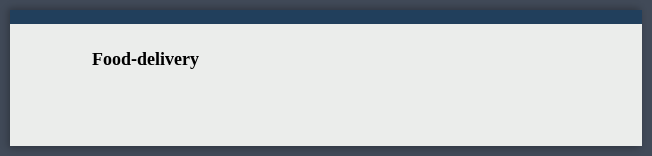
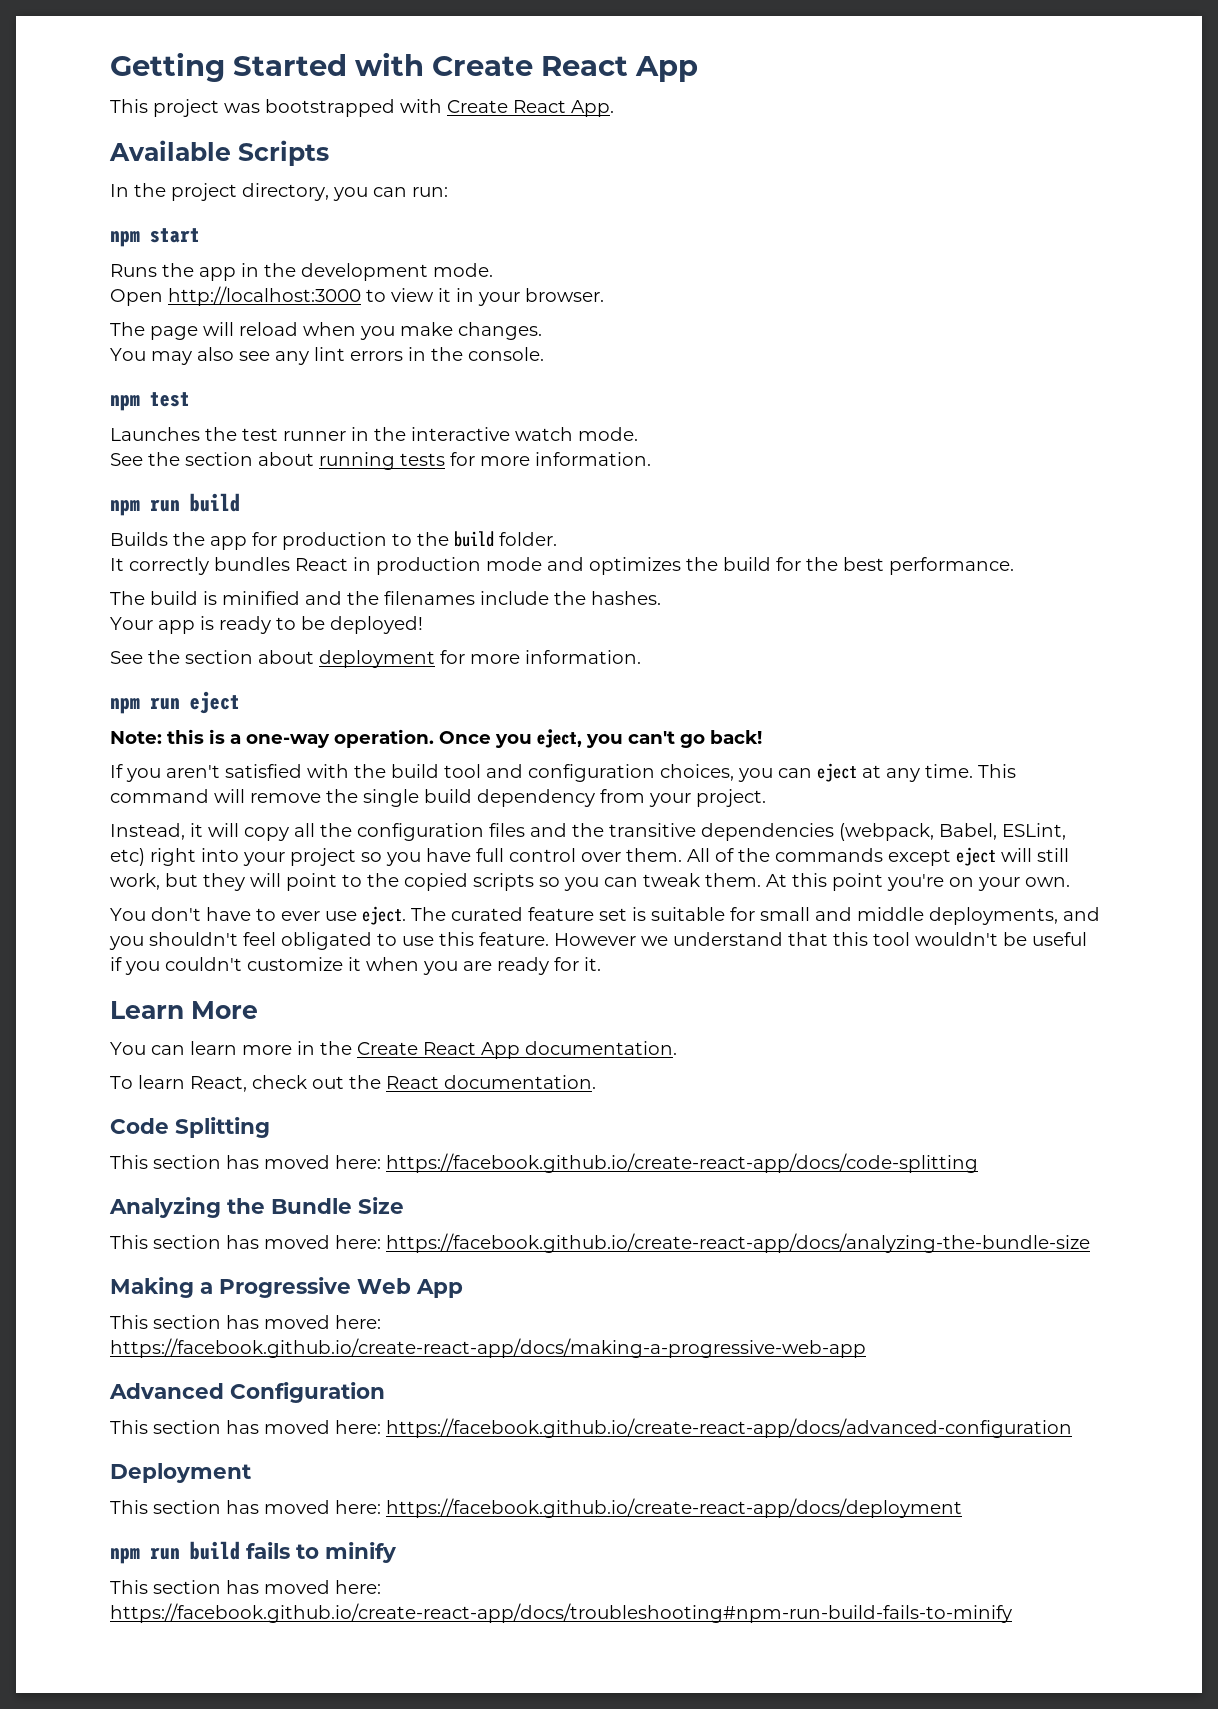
- Food-delivery
+ Getting Started with Create React App
+ This project was bootstrapped with Create React App.
+ Available Scripts
+ In the project directory, you can run:
+ npm start
+ Runs the app in the development mode.
+ Open http://localhost:3000 to view it in your browser.
+ The page will reload when you make changes.
+ You may also see any lint errors in the console.
+ npm test
+ Launches the test runner in the interactive watch mode.
+ See the section about running tests for more information.
+ npm run build
+ Builds the app for production to the build folder.
+ It correctly bundles React in production mode and optimizes the build for the best performance.
+ The build is minified and the filenames include the hashes.
+ Your app is ready to be deployed!
+ See the section about deployment for more information.
+ npm run eject
+ Note: this is a one-way operation. Once you eject, you can't go back!
+ If you aren't satisfied with the build tool and configuration choices, you can eject at any time. This command will remove the single build dependency from your project.
+ Instead, it will copy all the configuration files and the transitive dependencies (webpack, Babel, ESLint, etc) right into your project so you have full control over them. All of the commands except eject will still work, but they will point to the copied scripts so you can tweak them. At this point you're on your own.
+ You don't have to ever use eject. The curated feature set is suitable for small and middle deployments, and you shouldn't feel obligated to use this feature. However we understand that this tool wouldn't be useful if you couldn't customize it when you are ready for it.
+ Learn More
+ You can learn more in the Create React App documentation.
+ To learn React, check out the React documentation.
+ Code Splitting
+ This section has moved here: https://facebook.github.io/create-react-app/docs/code-splitting
+ Analyzing the Bundle Size
+ This section has moved here: https://facebook.github.io/create-react-app/docs/analyzing-the-bundle-size
+ Making a Progressive Web App
+ This section has moved here: https://facebook.github.io/create-react-app/docs/making-a-progressive-web-app
+ Advanced Configuration
+ This section has moved here: https://facebook.github.io/create-react-app/docs/advanced-configuration
+ Deployment
+ This section has moved here: https://facebook.github.io/create-react-app/docs/deployment
+ npm run build fails to minify
+ This section has moved here: https://facebook.github.io/create-react-app/docs/troubleshooting#npm-run-build-fails-to-minify

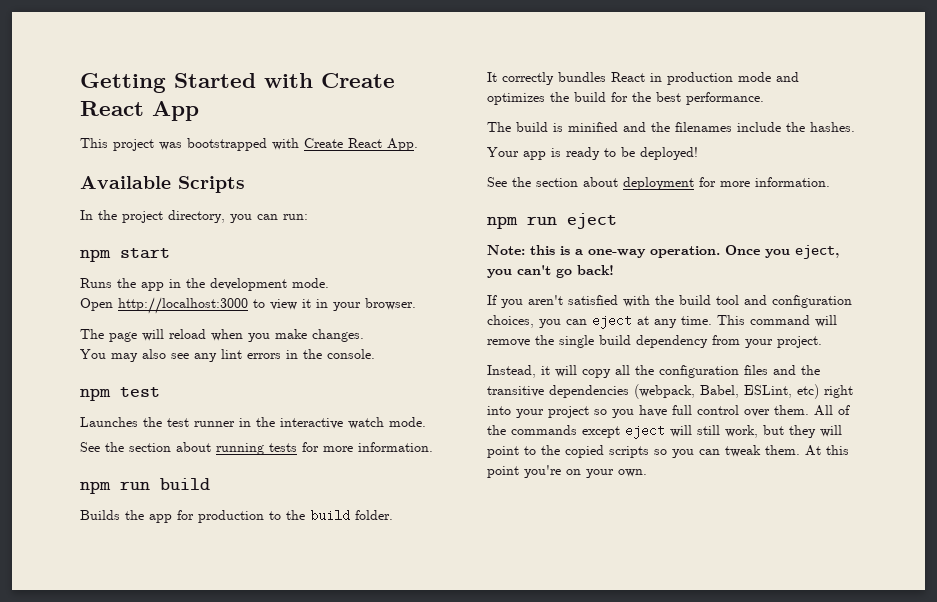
- You don't have to ever use eject. The curated feature set is suitable for small and middle deployments, and you shouldn't feel obligated to use this feature. However we understand that this tool wouldn't be useful if you couldn't customize it when you are ready for it.
- Learn More
- You can learn more in the Create React App documentation.
- To learn React, check out the React documentation.
- Code Splitting
- This section has moved here: https://facebook.github.io/create-react-app/docs/code-splitting
- Analyzing the Bundle Size
- This section has moved here: https://facebook.github.io/create-react-app/docs/analyzing-the-bundle-size
- Making a Progressive Web App
- This section has moved here: https://facebook.github.io/create-react-app/docs/making-a-progressive-web-app
- Advanced Configuration
- This section has moved here: https://facebook.github.io/create-react-app/docs/advanced-configuration
- Deployment
- This section has moved here: https://facebook.github.io/create-react-app/docs/deployment
- npm run build fails to minify
- This section has moved here: https://facebook.github.io/create-react-app/docs/troubleshooting#npm-run-build-fails-to-minify

